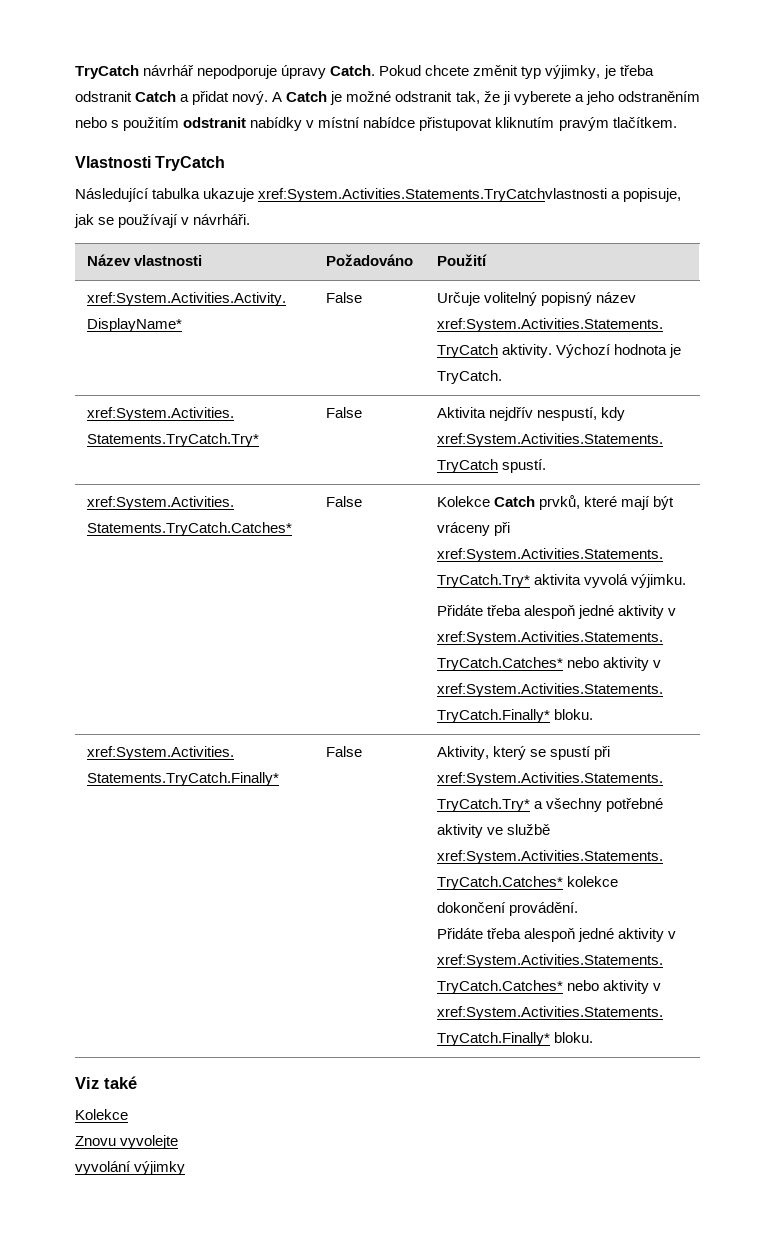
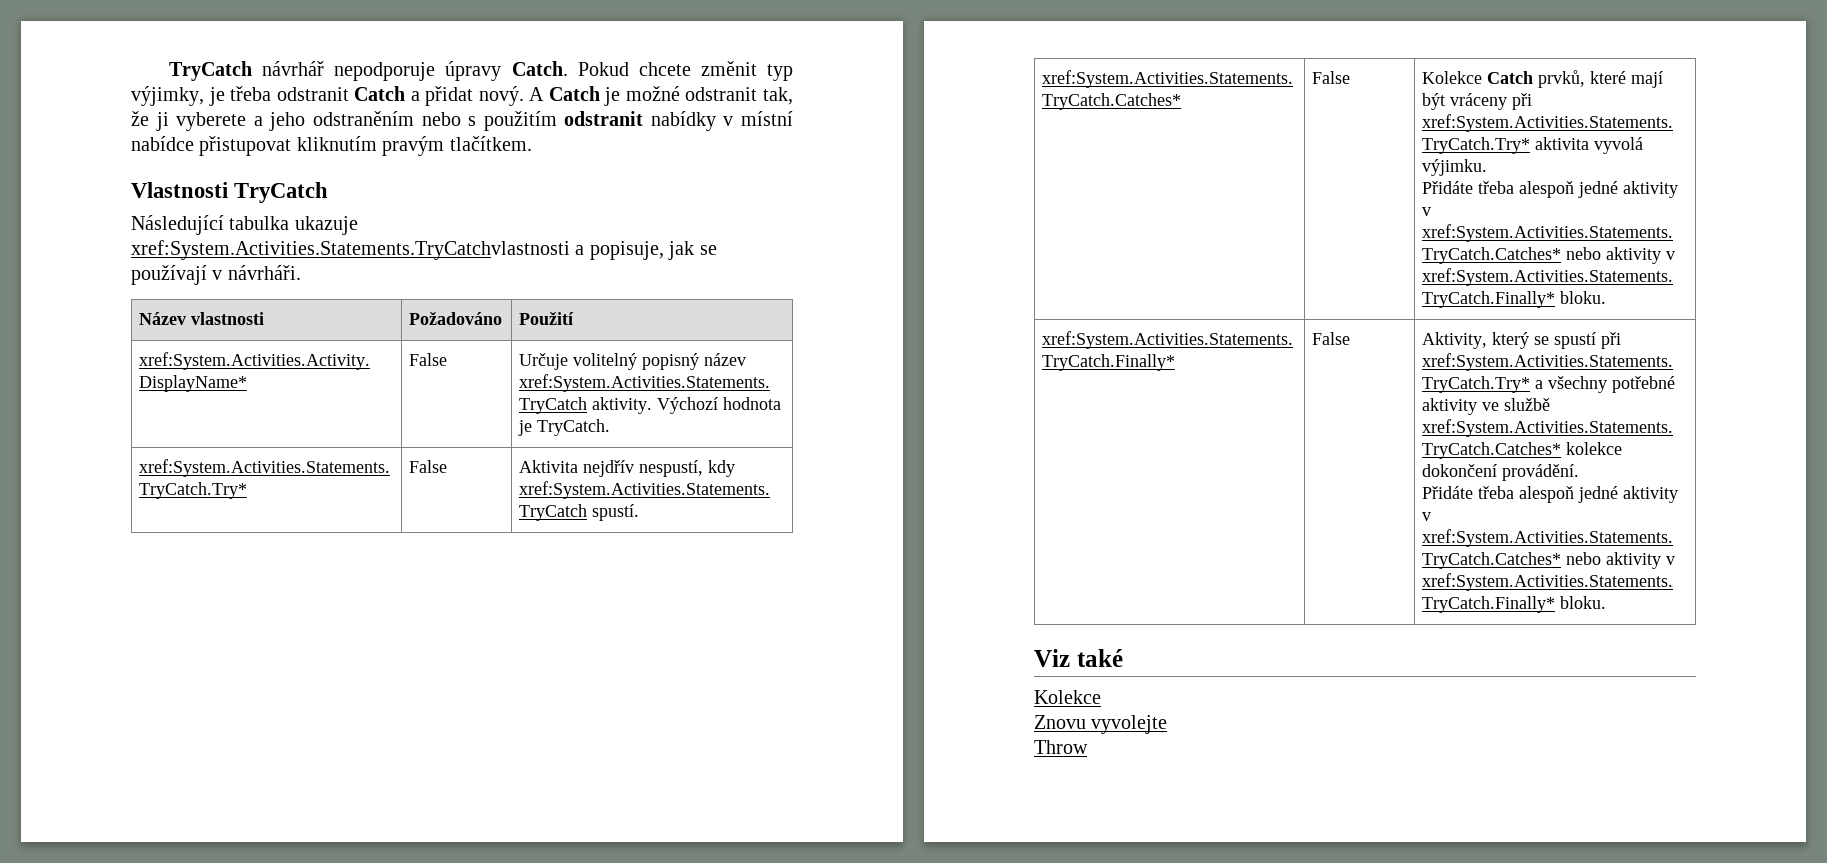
- vyvolání výjimky
+ Throw

